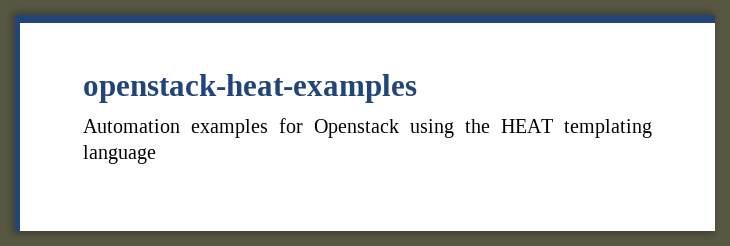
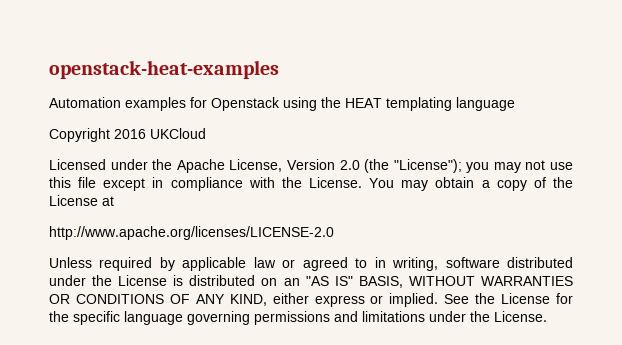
+ Copyright 2016 UKCloud
+ Licensed under the Apache License, Version 2.0 (the "License"); you may not use this file except in compliance with the License. You may obtain a copy of the License at
+ http://www.apache.org/licenses/LICENSE-2.0
+ Unless required by applicable law or agreed to in writing, software distributed under the License is distributed on an "AS IS" BASIS, WITHOUT WARRANTIES OR CONDITIONS OF ANY KIND, either express or implied. See the License for the specific language governing permissions and limitations under the License.

